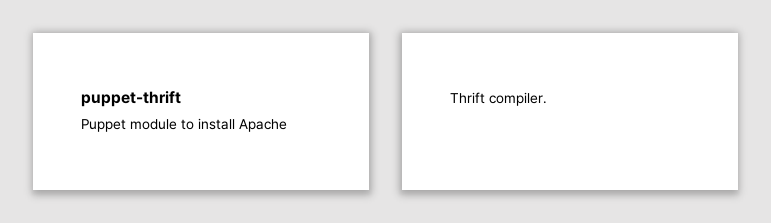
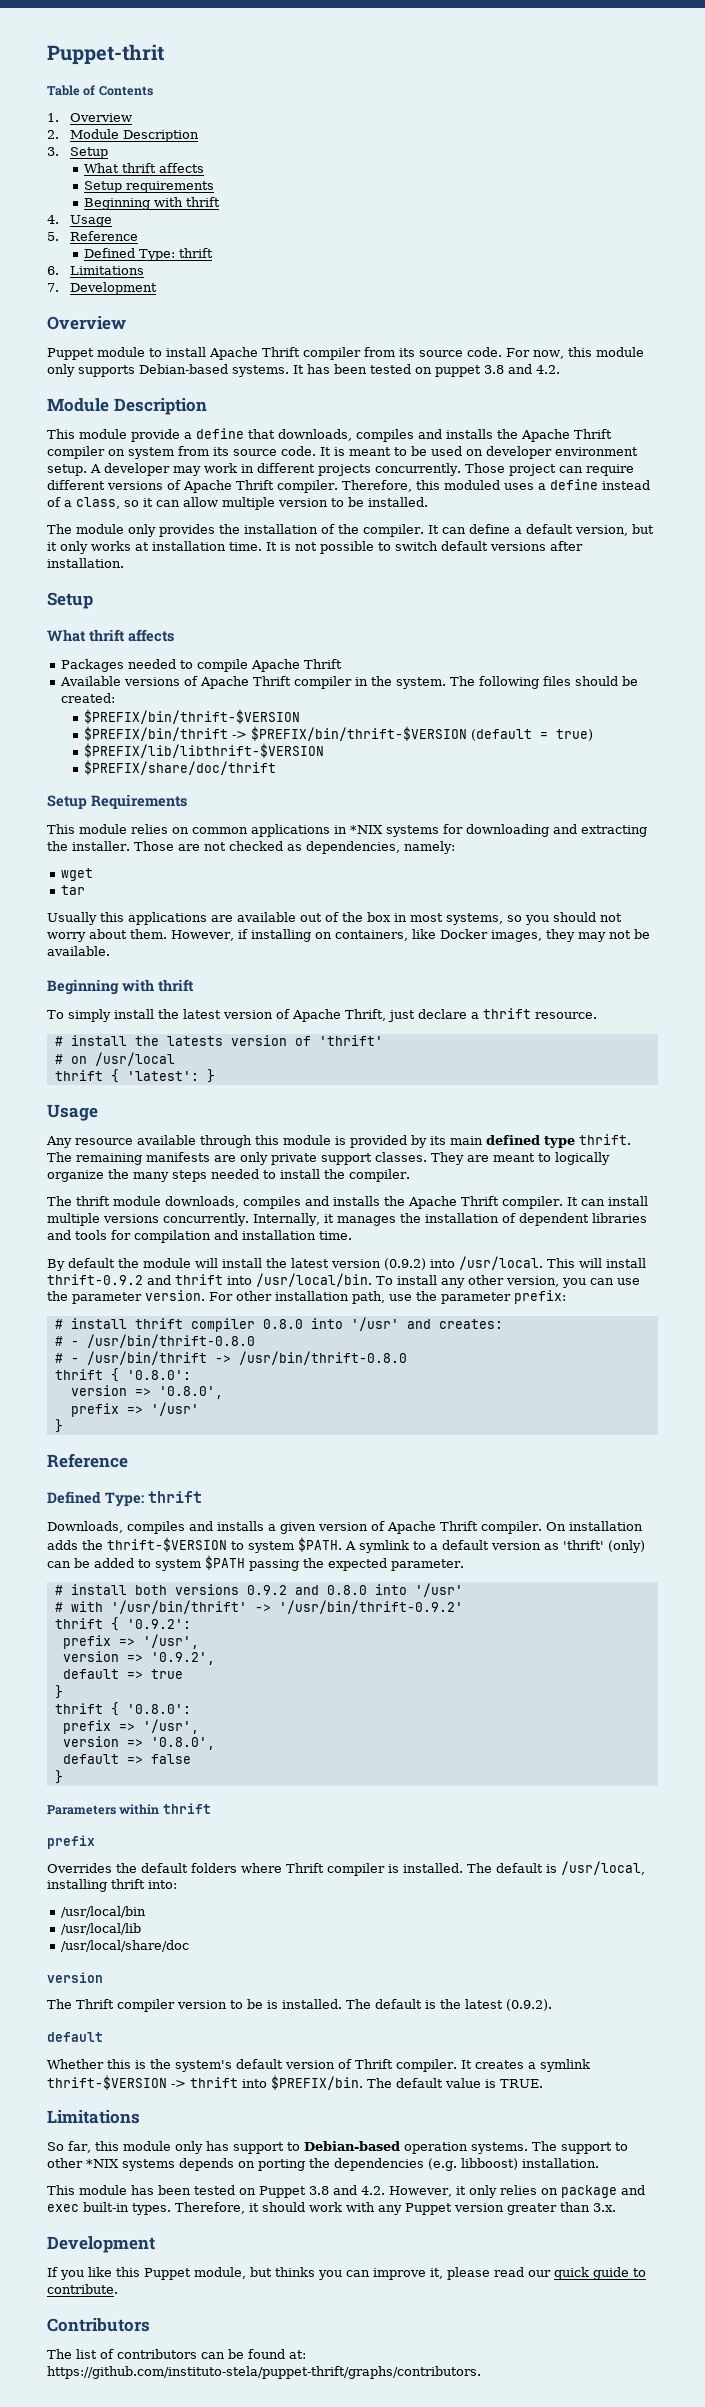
- puppet-thrift
+ Puppet-thrit
+ Table of Contents
+ 1. Overview
+ 2. Module Description
+ 3. Setup
+ What thrift affects
+ Setup requirements
+ Beginning with thrift
+ 4. Usage
+ 5. Reference
+ Defined Type: thrift
+ 6. Limitations
+ 7. Development
+ Overview
- Puppet module to install Apache Thrift compiler.
+ Puppet module to install Apache Thrift compiler from its source code. For now, this module only supports Debian-based systems. It has been tested on puppet 3.8 and 4.2.
+ Module Description
+ This module provide a define that downloads, compiles and installs the Apache Thrift compiler on system from its source code. It is meant to be used on developer environment setup. A developer may work in different projects concurrently. Those project can require different versions of Apache Thrift compiler. Therefore, this moduled uses a define instead of a class, so it can allow multiple version to be installed.
+ The module only provides the installation of the compiler. It can define a default version, but it only works at installation time. It is not possible to switch default versions after installation.
+ Setup
+ What thrift affects
+ Packages needed to compile Apache Thrift
+ Available versions of Apache Thrift compiler in the system. The following files should be created:
+ $PREFIX/bin/thrift-$VERSION
+ $PREFIX/bin/thrift -> $PREFIX/bin/thrift-$VERSION (default = true)
+ $PREFIX/lib/libthrift-$VERSION
+ $PREFIX/share/doc/thrift
+ Setup Requirements
+ This module relies on common applications in *NIX systems for downloading and extracting the installer. Those are not checked as dependencies, namely:
+ wget
+ tar
+ Usually this applications are available out of the box in most systems, so you should not worry about them. However, if installing on containers, like Docker images, they may not be available.
+ Beginning with thrift
+ To simply install the latest version of Apache Thrift, just declare a thrift resource.
+ # install the latests version of 'thrift'
+ # on /usr/local
+ thrift { 'latest': }
+ Usage
+ Any resource available through this module is provided by its main defined type thrift. The remaining manifests are only private support classes. They are meant to logically organize the many steps needed to install the compiler.
+ The thrift module downloads, compiles and installs the Apache Thrift compiler. It can install multiple versions concurrently. Internally, it manages the installation of dependent libraries and tools for compilation and installation time.
+ By default the module will install the latest version (0.9.2) into /usr/local. This will install thrift-0.9.2 and thrift into /usr/local/bin. To install any other version, you can use the parameter version. For other installation path, use the parameter prefix:
+ # install thrift compiler 0.8.0 into '/usr' and creates:
+ # - /usr/bin/thrift-0.8.0
+ # - /usr/bin/thrift -> /usr/bin/thrift-0.8.0
+ thrift { '0.8.0':
+ version => '0.8.0',
+ prefix => '/usr'
+ }
+ Reference
+ Defined Type: thrift
+ Downloads, compiles and installs a given version of Apache Thrift compiler. On installation adds the thrift-$VERSION to system $PATH. A symlink to a default version as 'thrift' (only) can be added to system $PATH passing the expected parameter.
+ # install both versions 0.9.2 and 0.8.0 into '/usr'
+ # with '/usr/bin/thrift' -> '/usr/bin/thrift-0.9.2'
+ thrift { '0.9.2':
+ prefix => '/usr',
+ version => '0.9.2',
+ default => true
+ }
+ thrift { '0.8.0':
+ prefix => '/usr',
+ version => '0.8.0',
+ default => false
+ }
+ Parameters within thrift
+ prefix
+ Overrides the default folders where Thrift compiler is installed. The default is /usr/local, installing thrift into:
+ /usr/local/bin
+ /usr/local/lib
+ /usr/local/share/doc
+ version
+ The Thrift compiler version to be is installed. The default is the latest (0.9.2).
+ default
+ Whether this is the system's default version of Thrift compiler. It creates a symlink thrift-$VERSION -> thrift into $PREFIX/bin. The default value is TRUE.
+ Limitations
+ So far, this module only has support to Debian-based operation systems. The support to other *NIX systems depends on porting the dependencies (e.g. libboost) installation.
+ This module has been tested on Puppet 3.8 and 4.2. However, it only relies on package and exec built-in types. Therefore, it should work with any Puppet version greater than 3.x.
+ Development
+ If you like this Puppet module, but thinks you can improve it, please read our quick guide to contribute.
+ Contributors
+ The list of contributors can be found at: https://github.com/instituto-stela/puppet-thrift/graphs/contributors.

